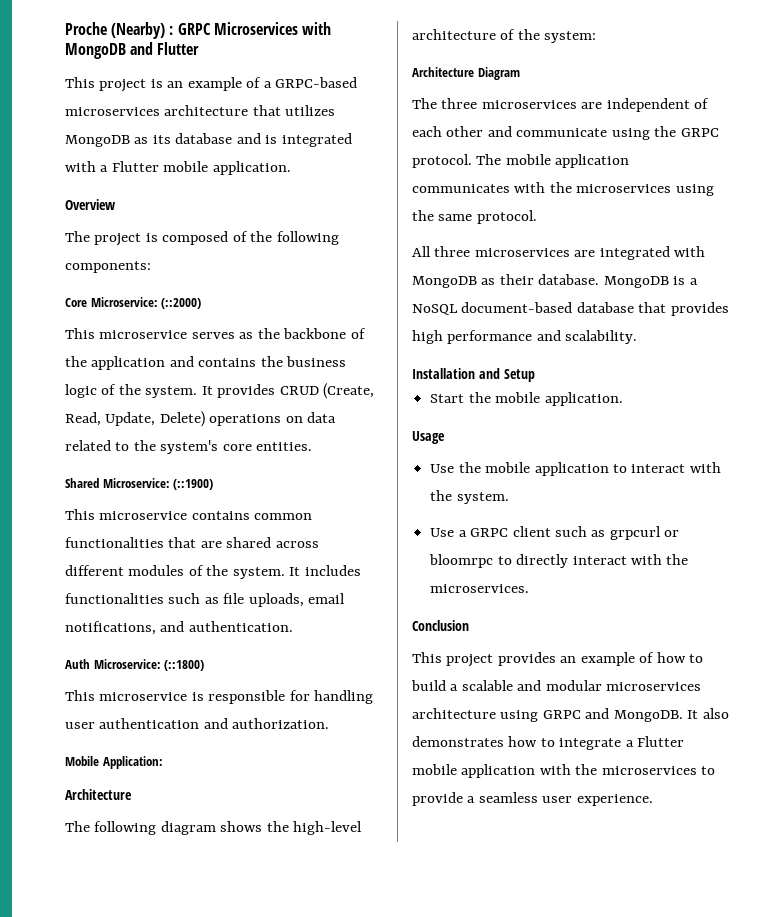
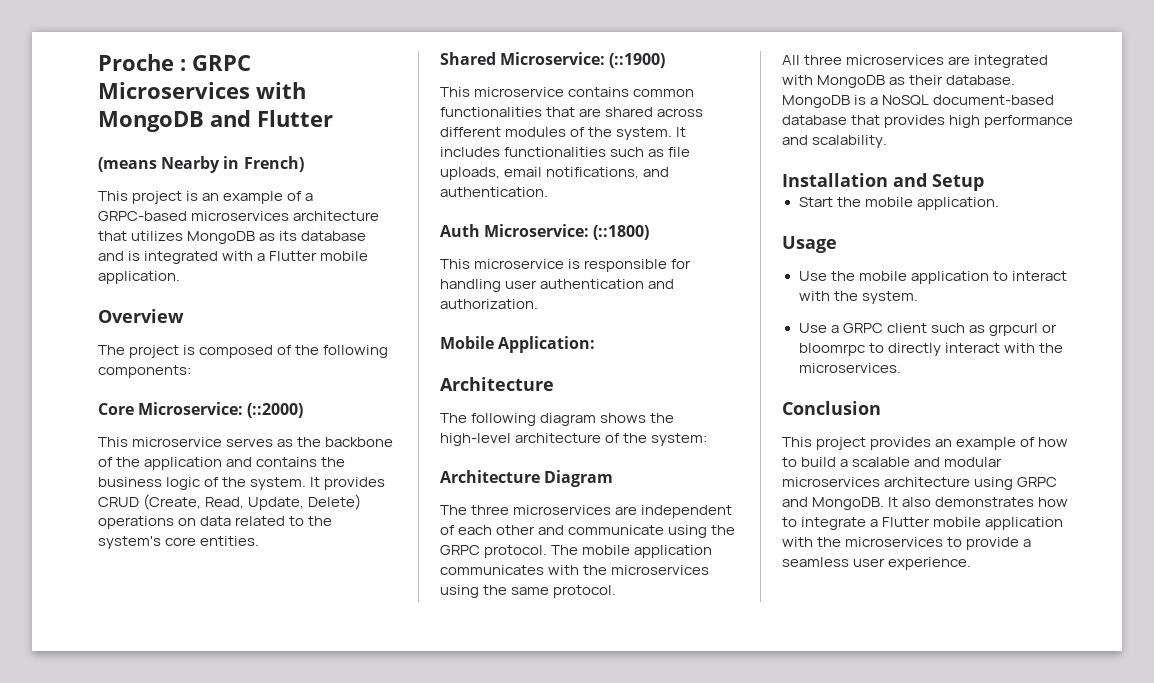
- Proche (Nearby) : GRPC Microservices with MongoDB and Flutter
+ Proche : GRPC Microservices with MongoDB and Flutter
+ (means Nearby in French)

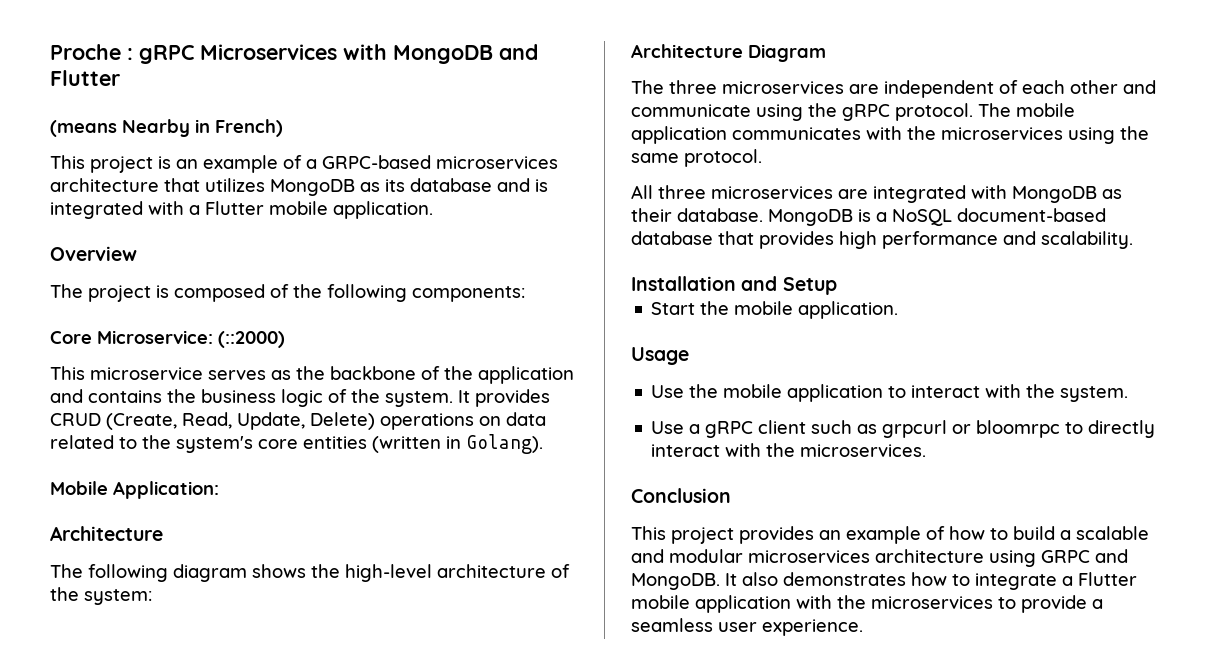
- Proche : GRPC Microservices with MongoDB and Flutter
+ Proche : gRPC Microservices with MongoDB and Flutter
- It provides CRUD (Create, Read, Update, Delete) operations on data related to the system's core entities.
- Shared Microservice: (::1900)
- This microservice contains common functionalities that are shared across different modules of the system. It includes functionalities such as file uploads, email notifications, and authentication.
- Auth Microservice: (::1800)
- This microservice is responsible for handling user authentication and authorization.
+ It provides CRUD (Create, Read, Update, Delete) operations on data related to the system's core entities (written in Golang).
- The three microservices are independent of each other and communicate using the GRPC protocol.
+ The three microservices are independent of each other and communicate using the gRPC protocol.
- Use a GRPC client such as grpcurl or bloomrpc to directly interact with the microservices.
+ Use a gRPC client such as grpcurl or bloomrpc to directly interact with the microservices.

